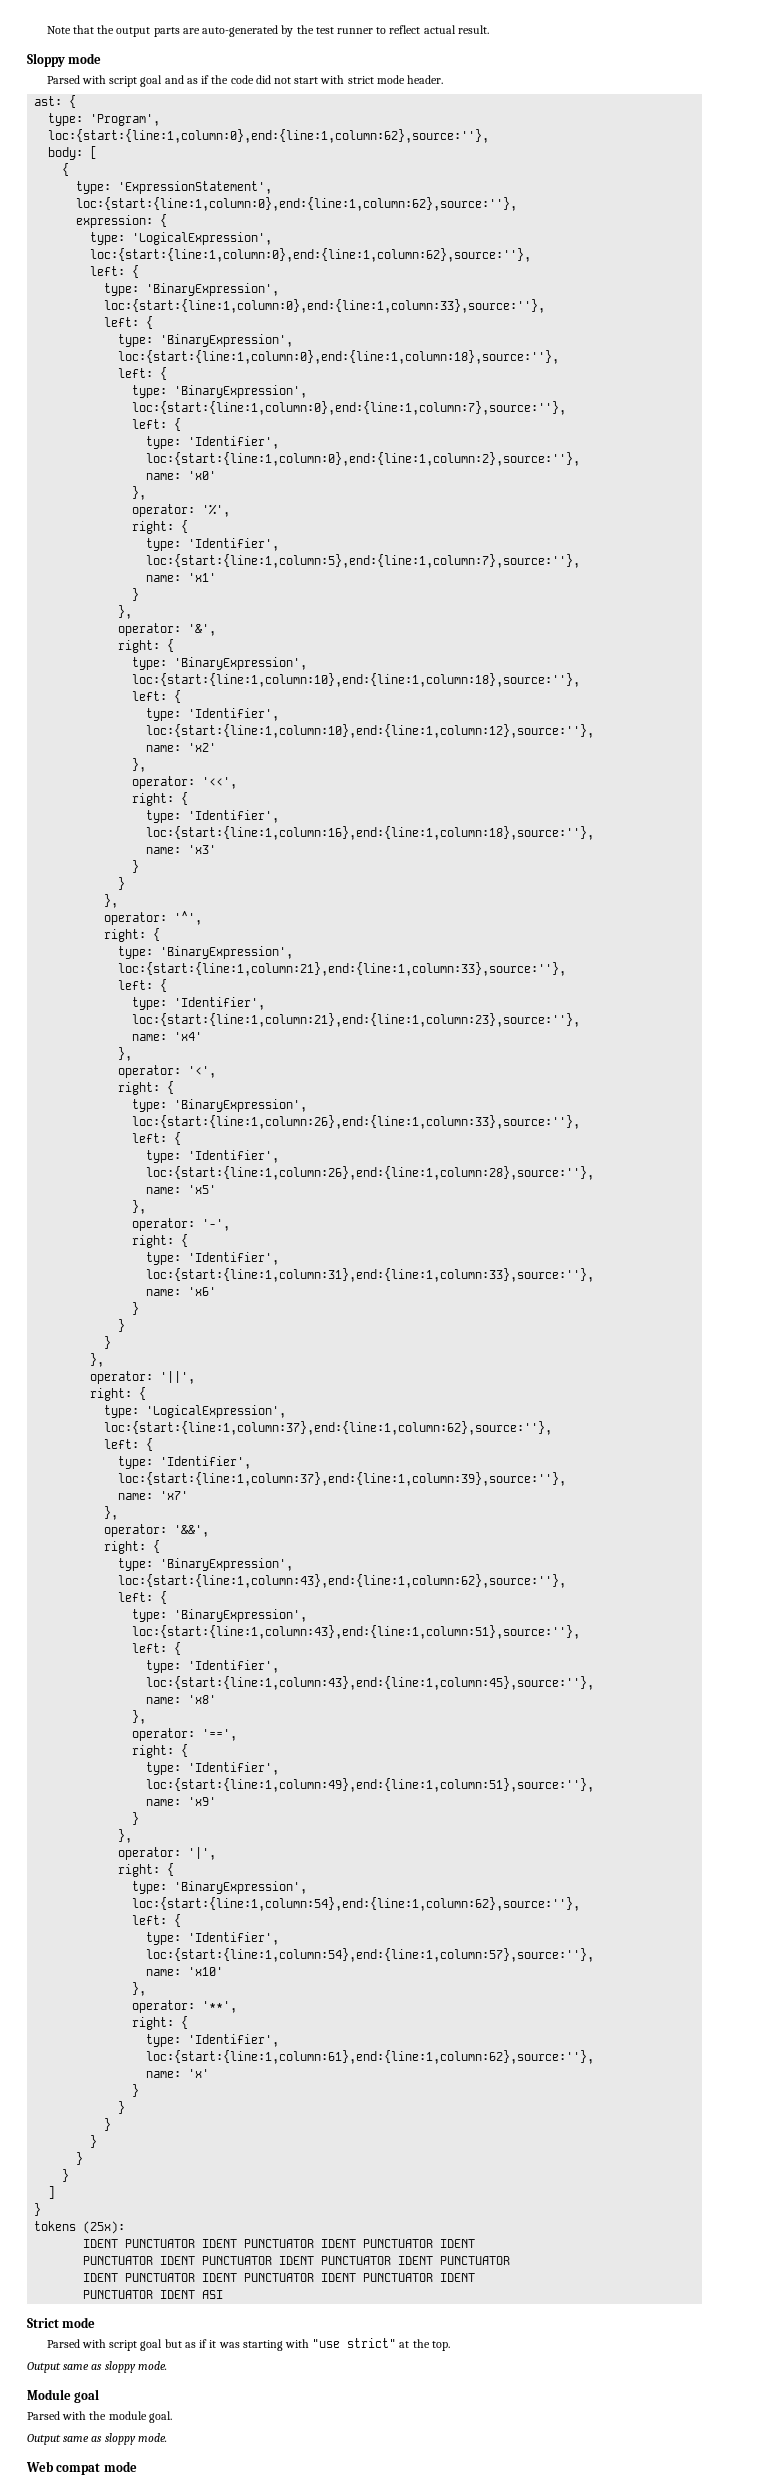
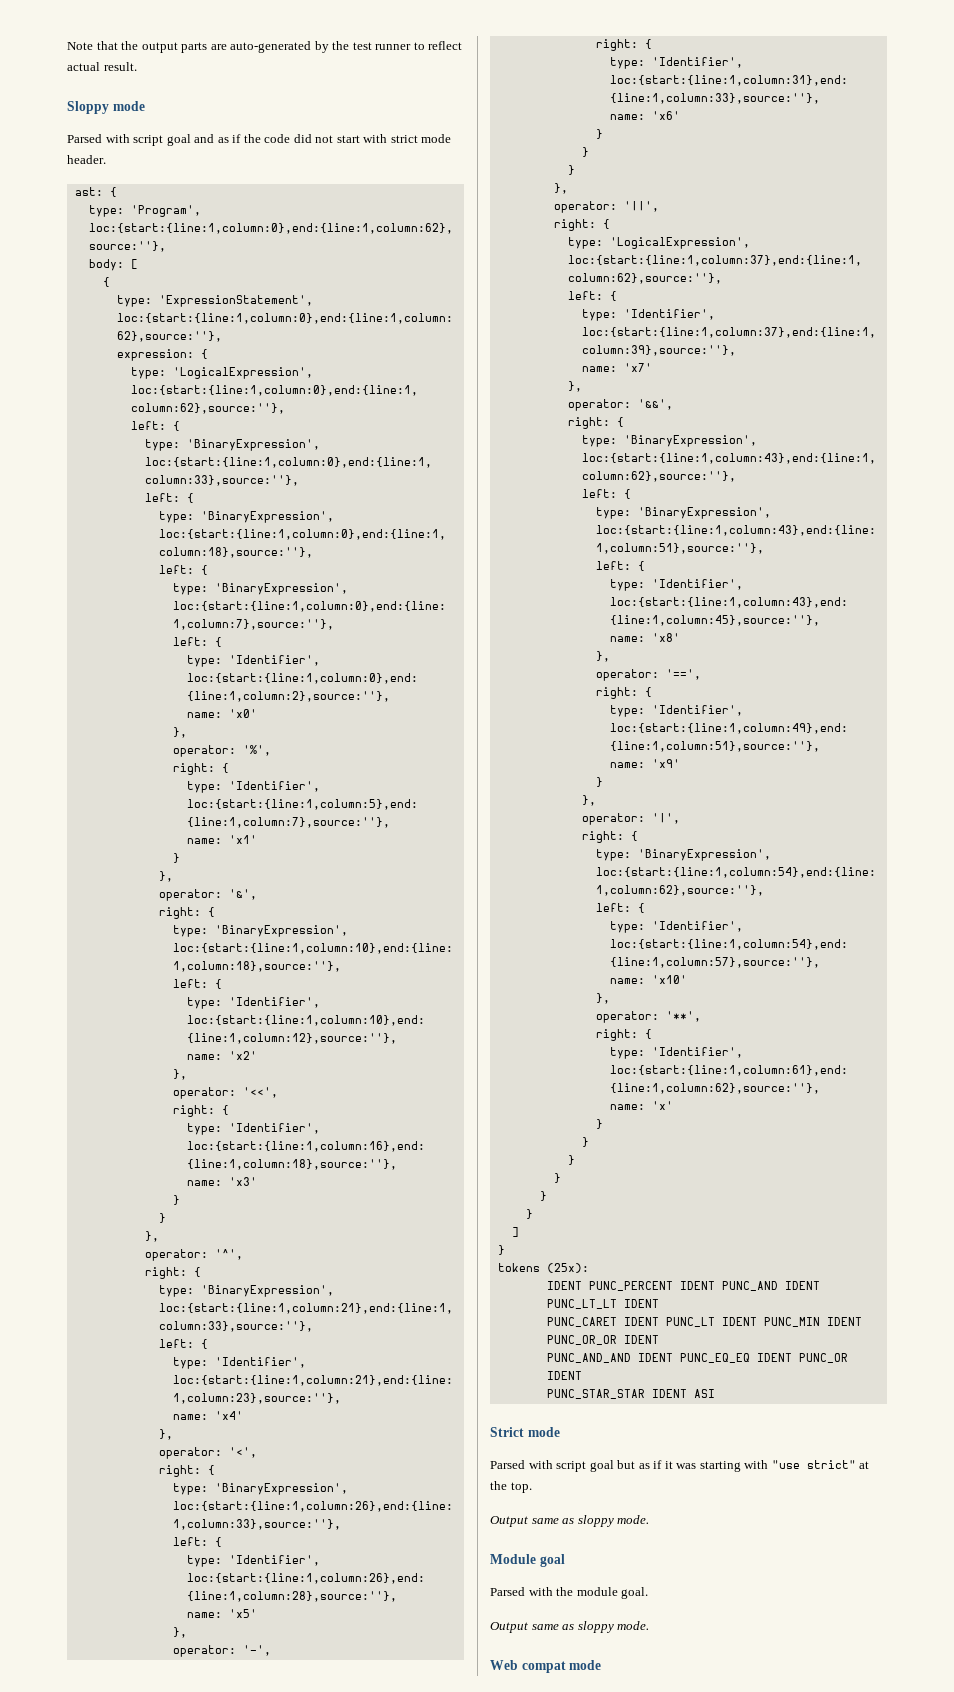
  tokens (25x):
- IDENT PUNCTUATOR IDENT PUNCTUATOR IDENT PUNCTUATOR IDENT
- PUNCTUATOR IDENT PUNCTUATOR IDENT PUNCTUATOR IDENT PUNCTUATOR
- IDENT PUNCTUATOR IDENT PUNCTUATOR IDENT PUNCTUATOR IDENT
- PUNCTUATOR IDENT ASI
+ IDENT PUNC_PERCENT IDENT PUNC_AND IDENT PUNC_LT_LT IDENT
+ PUNC_CARET IDENT PUNC_LT IDENT PUNC_MIN IDENT PUNC_OR_OR IDENT
+ PUNC_AND_AND IDENT PUNC_EQ_EQ IDENT PUNC_OR IDENT
+ PUNC_STAR_STAR IDENT ASI

